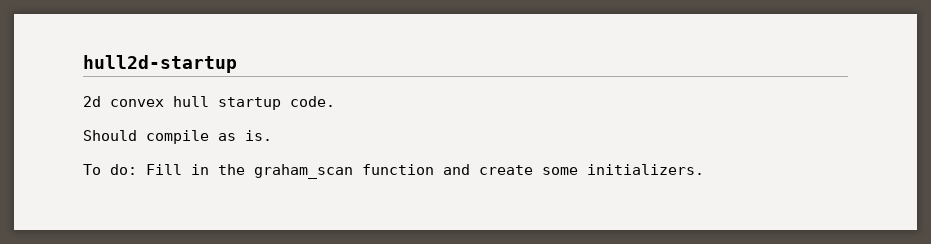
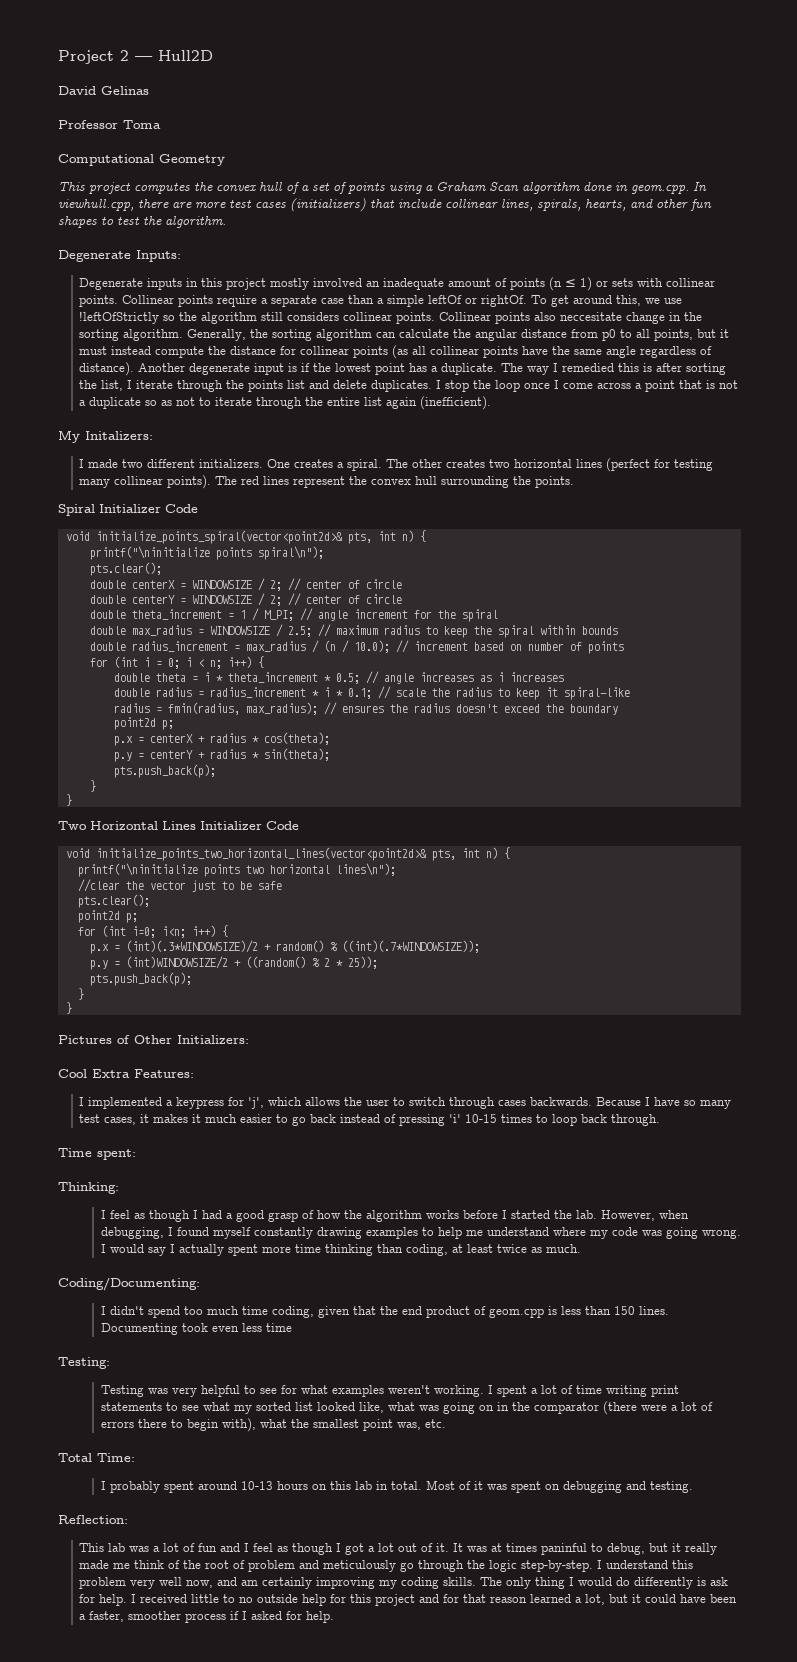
- hull2d-startup
- 2d convex hull startup code.
- Should compile as is.
- To do: Fill in the graham_scan function and create some initializers.
+ Project 2 — Hull2D
+ David Gelinas
+ Professor Toma
+ Computational Geometry
+ This project computes the convex hull of a set of points using a Graham Scan algorithm done in geom.cpp. In viewhull.cpp, there are more test cases (initializers) that include collinear lines, spirals, hearts, and other fun shapes to test the algorithm.
+ Degenerate Inputs:
+ Degenerate inputs in this project mostly involved an inadequate amount of points (n ≤ 1) or sets with collinear points. Collinear points require a separate case than a simple leftOf or rightOf. To get around this, we use !leftOfStrictly so the algorithm still considers collinear points. Collinear points also neccesitate change in the sorting algorithm. Generally, the sorting algorithm can calculate the angular distance from p0 to all points, but it must instead compute the distance for collinear points (as all collinear points have the same angle regardless of distance). Another degenerate input is if the lowest point has a duplicate. The way I remedied this is after sorting the list, I iterate through the points list and delete duplicates. I stop the loop once I come across a point that is not a duplicate so as not to iterate through the entire list again (inefficient).
+ My Initalizers:
+ I made two different initializers. One creates a spiral. The other creates two horizontal lines (perfect for testing many collinear points). The red lines represent the convex hull surrounding the points.
+ Spiral Initializer Code
+ void initialize_points_spiral(vector<point2d>& pts, int n) {
+ printf("\ninitialize points spiral\n");
+ pts.clear();
+ double centerX = WINDOWSIZE / 2; // center of circle
+ double centerY = WINDOWSIZE / 2; // center of circle
+ double theta_increment = 1 / M_PI; // angle increment for the spiral
+ double max_radius = WINDOWSIZE / 2.5; // maximum radius to keep the spiral within bounds
+ double radius_increment = max_radius / (n / 10.0); // increment based on number of points
+ for (int i = 0; i < n; i++) {
+ double theta = i * theta_increment * 0.5; // angle increases as i increases
+ double radius = radius_increment * i * 0.1; // scale the radius to keep it spiral-like
+ radius = fmin(radius, max_radius); // ensures the radius doesn't exceed the boundary
+ point2d p;
+ p.x = centerX + radius * cos(theta);
+ p.y = centerY + radius * sin(theta);
+ pts.push_back(p);
+ }
+ }
+ Two Horizontal Lines Initializer Code
+ void initialize_points_two_horizontal_lines(vector<point2d>& pts, int n) {
+ printf("\ninitialize points two horizontal lines\n");
+ //clear the vector just to be safe
+ pts.clear();
+ point2d p;
+ for (int i=0; i<n; i++) {
+ p.x = (int)(.3*WINDOWSIZE)/2 + random() % ((int)(.7*WINDOWSIZE));
+ p.y = (int)WINDOWSIZE/2 + ((random() % 2 * 25));
+ pts.push_back(p);
+ }
+ }
+ Pictures of Other Initializers:
+ Cool Extra Features:
+ I implemented a keypress for 'j', which allows the user to switch through cases backwards. Because I have so many test cases, it makes it much easier to go back instead of pressing 'i' 10-15 times to loop back through.
+ Time spent:
+ Thinking:
+ I feel as though I had a good grasp of how the algorithm works before I started the lab. However, when debugging, I found myself constantly drawing examples to help me understand where my code was going wrong. I would say I actually spent more time thinking than coding, at least twice as much.
+ Coding/Documenting:
+ I didn't spend too much time coding, given that the end product of geom.cpp is less than 150 lines. Documenting took even less time
+ Testing:
+ Testing was very helpful to see for what examples weren't working. I spent a lot of time writing print statements to see what my sorted list looked like, what was going on in the comparator (there were a lot of errors there to begin with), what the smallest point was, etc.
+ Total Time:
+ I probably spent around 10-13 hours on this lab in total. Most of it was spent on debugging and testing.
+ Reflection:
+ This lab was a lot of fun and I feel as though I got a lot out of it. It was at times paninful to debug, but it really made me think of the root of problem and meticulously go through the logic step-by-step. I understand this problem very well now, and am certainly improving my coding skills. The only thing I would do differently is ask for help. I received little to no outside help for this project and for that reason learned a lot, but it could have been a faster, smoother process if I asked for help.

